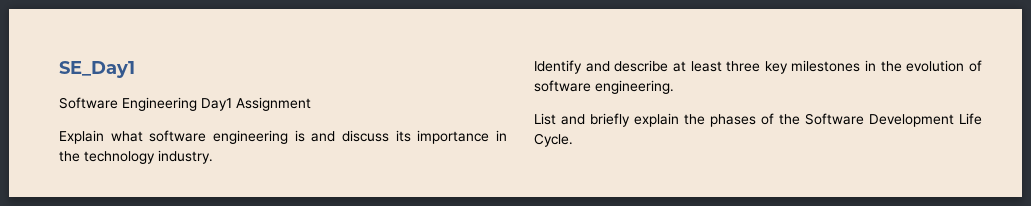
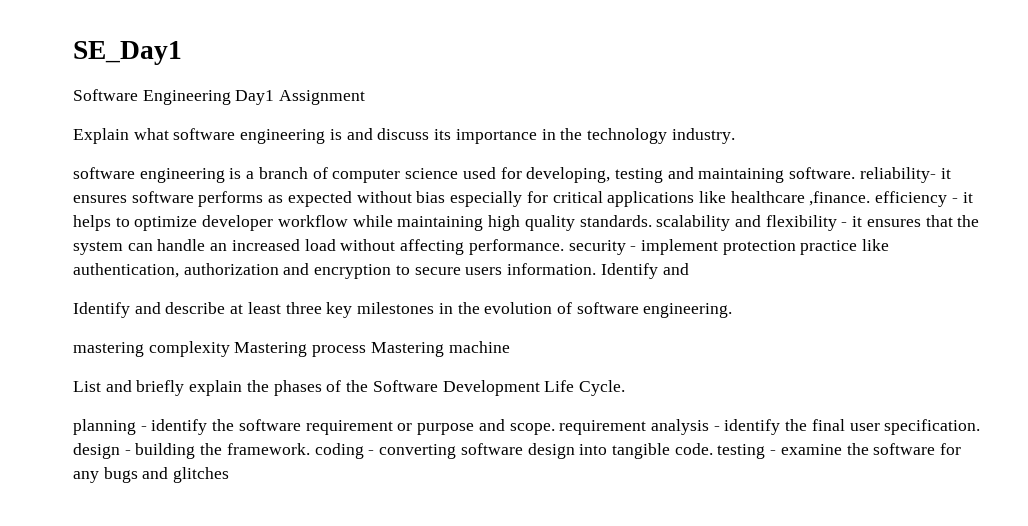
+ software engineering is a branch of computer science used for developing, testing and maintaining software. reliability- it ensures software performs as expected without bias especially for critical applications like healthcare ,finance. efficiency - it helps to optimize developer workflow while maintaining high quality standards. scalability and flexibility - it ensures that the system can handle an increased load without affecting performance. security - implement protection practice like authentication, authorization and encryption to secure users information. Identify and
+ mastering complexity Mastering process Mastering machine
+ planning - identify the software requirement or purpose and scope. requirement analysis - identify the final user specification. design - building the framework. coding - converting software design into tangible code. testing - examine the software for any bugs and glitches

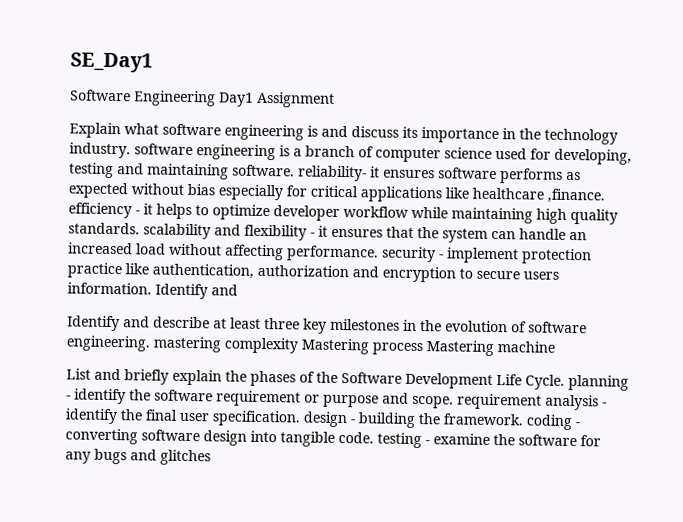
- Explain what software engineering is and discuss its importance in the technology industry.
- software engineering is a branch of computer science used for developing, testing and maintaining software. reliability- it ensures software performs as expected without bias especially for critical applications like healthcare ,finance. efficiency - it helps to optimize developer workflow while maintaining high quality standards. scalability and flexibility - it ensures that the system can handle an increased load without affecting performance. security - implement protection practice like authentication, authorization and encryption to secure users information.
+ Explain what software engineering is and discuss its importance in the technology industry. software engineering is a branch of computer science used for developing, testing and maintaining software. reliability- it ensures software performs as expected without bias especially for critical applications like healthcare ,finance. efficiency - it helps to optimize developer workflow while maintaining high quality standards. scalability and flexibility - it ensures that the system can handle an increased load without affecting performance. security - implement protection practice like authentication, authorization and encryption to secure users information.
- Identify and describe at least three key milestones in the evolution of software engineering.
- mastering complexity Mastering process Mastering machine
+ Identify and describe at least three key milestones in the evolution of software engineering. mastering complexity Mastering process Mastering machine
- List and briefly explain the phases of the Software Development Life Cycle.
- planning - identify the software requirement or purpose and scope. requirement analysis - identify the final user specification. design - building the framework. coding - converting software design into tangible code. testing - examine the software for any bugs and glitches
+ List and briefly explain the phases of the Software Development Life Cycle. planning - identify the software requirement or purpose and scope. requirement analysis - identify the final user specification. design - building the framework. coding - converting software design into tangible code. testing - examine the software for any bugs and glitches

